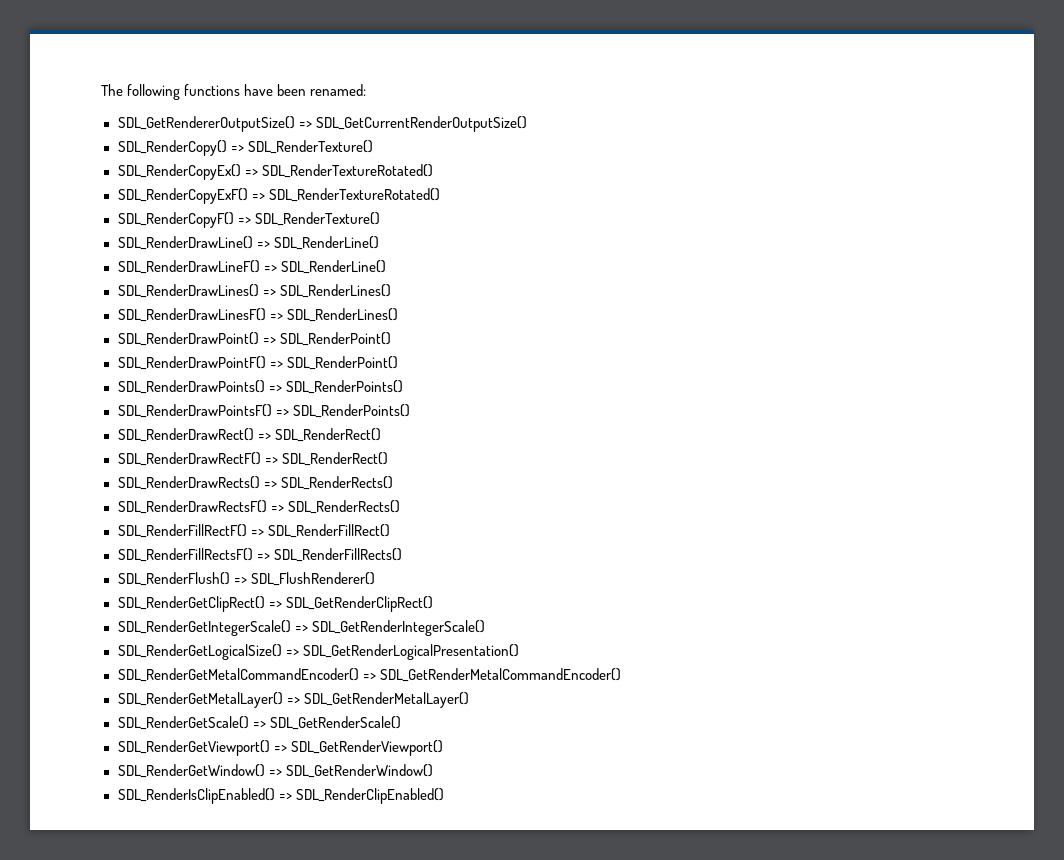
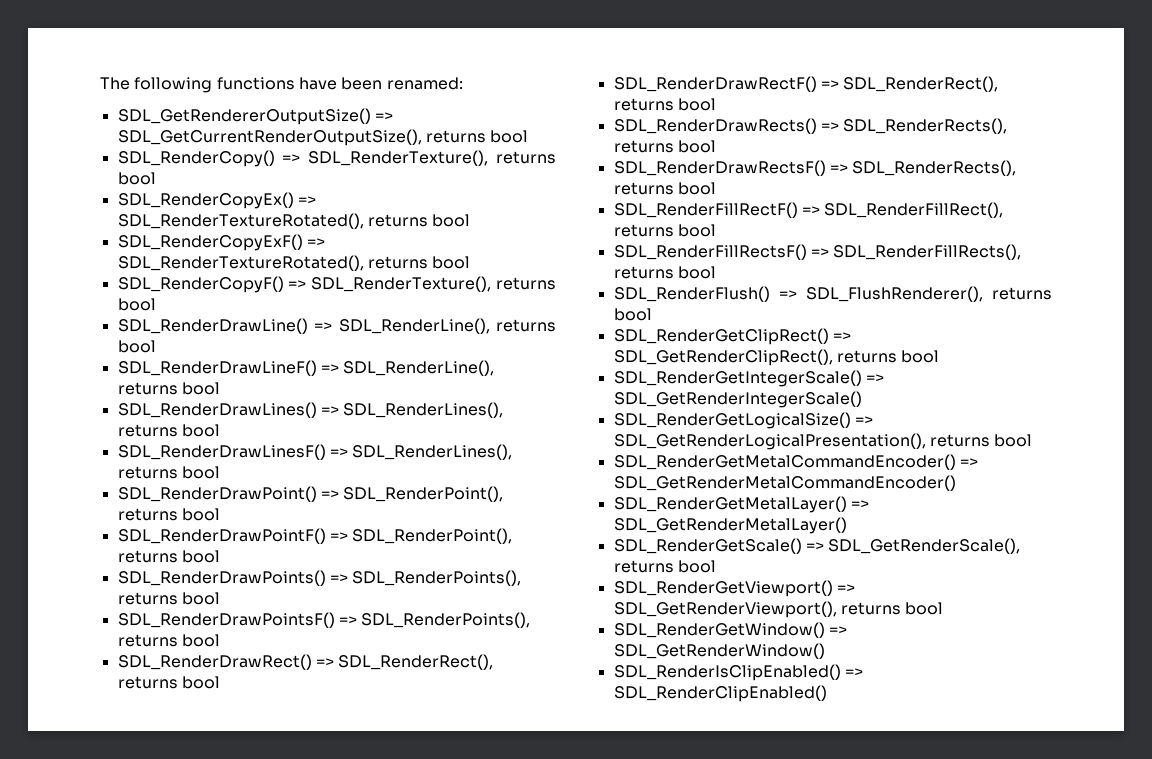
- SDL_GetRendererOutputSize() => SDL_GetCurrentRenderOutputSize()
+ SDL_GetRendererOutputSize() => SDL_GetCurrentRenderOutputSize(), returns bool
- SDL_RenderCopy() => SDL_RenderTexture()
+ SDL_RenderCopy() => SDL_RenderTexture(), returns bool
- SDL_RenderCopyEx() => SDL_RenderTextureRotated()
+ SDL_RenderCopyEx() => SDL_RenderTextureRotated(), returns bool
- SDL_RenderCopyExF() => SDL_RenderTextureRotated()
+ SDL_RenderCopyExF() => SDL_RenderTextureRotated(), returns bool
- SDL_RenderCopyF() => SDL_RenderTexture()
+ SDL_RenderCopyF() => SDL_RenderTexture(), returns bool
- SDL_RenderDrawLine() => SDL_RenderLine()
+ SDL_RenderDrawLine() => SDL_RenderLine(), returns bool
- SDL_RenderDrawLineF() => SDL_RenderLine()
+ SDL_RenderDrawLineF() => SDL_RenderLine(), returns bool
- SDL_RenderDrawLines() => SDL_RenderLines()
+ SDL_RenderDrawLines() => SDL_RenderLines(), returns bool
- SDL_RenderDrawLinesF() => SDL_RenderLines()
+ SDL_RenderDrawLinesF() => SDL_RenderLines(), returns bool
- SDL_RenderDrawPoint() => SDL_RenderPoint()
+ SDL_RenderDrawPoint() => SDL_RenderPoint(), returns bool
- SDL_RenderDrawPointF() => SDL_RenderPoint()
+ SDL_RenderDrawPointF() => SDL_RenderPoint(), returns bool
- SDL_RenderDrawPoints() => SDL_RenderPoints()
+ SDL_RenderDrawPoints() => SDL_RenderPoints(), returns bool
- SDL_RenderDrawPointsF() => SDL_RenderPoints()
+ SDL_RenderDrawPointsF() => SDL_RenderPoints(), returns bool
- SDL_RenderDrawRect() => SDL_RenderRect()
+ SDL_RenderDrawRect() => SDL_RenderRect(), returns bool
- SDL_RenderDrawRectF() => SDL_RenderRect()
+ SDL_RenderDrawRectF() => SDL_RenderRect(), returns bool
- SDL_RenderDrawRects() => SDL_RenderRects()
+ SDL_RenderDrawRects() => SDL_RenderRects(), returns bool
- SDL_RenderDrawRectsF() => SDL_RenderRects()
+ SDL_RenderDrawRectsF() => SDL_RenderRects(), returns bool
- SDL_RenderFillRectF() => SDL_RenderFillRect()
+ SDL_RenderFillRectF() => SDL_RenderFillRect(), returns bool
- SDL_RenderFillRectsF() => SDL_RenderFillRects()
+ SDL_RenderFillRectsF() => SDL_RenderFillRects(), returns bool
- SDL_RenderFlush() => SDL_FlushRenderer()
+ SDL_RenderFlush() => SDL_FlushRenderer(), returns bool
- SDL_RenderGetClipRect() => SDL_GetRenderClipRect()
+ SDL_RenderGetClipRect() => SDL_GetRenderClipRect(), returns bool
- SDL_RenderGetLogicalSize() => SDL_GetRenderLogicalPresentation()
+ SDL_RenderGetLogicalSize() => SDL_GetRenderLogicalPresentation(), returns bool
- SDL_RenderGetScale() => SDL_GetRenderScale()
+ SDL_RenderGetScale() => SDL_GetRenderScale(), returns bool
- SDL_RenderGetViewport() => SDL_GetRenderViewport()
+ SDL_RenderGetViewport() => SDL_GetRenderViewport(), returns bool

